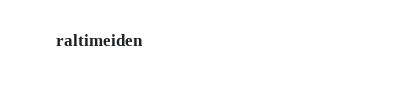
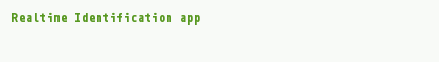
- raltimeiden
+ Realtime Identification app

